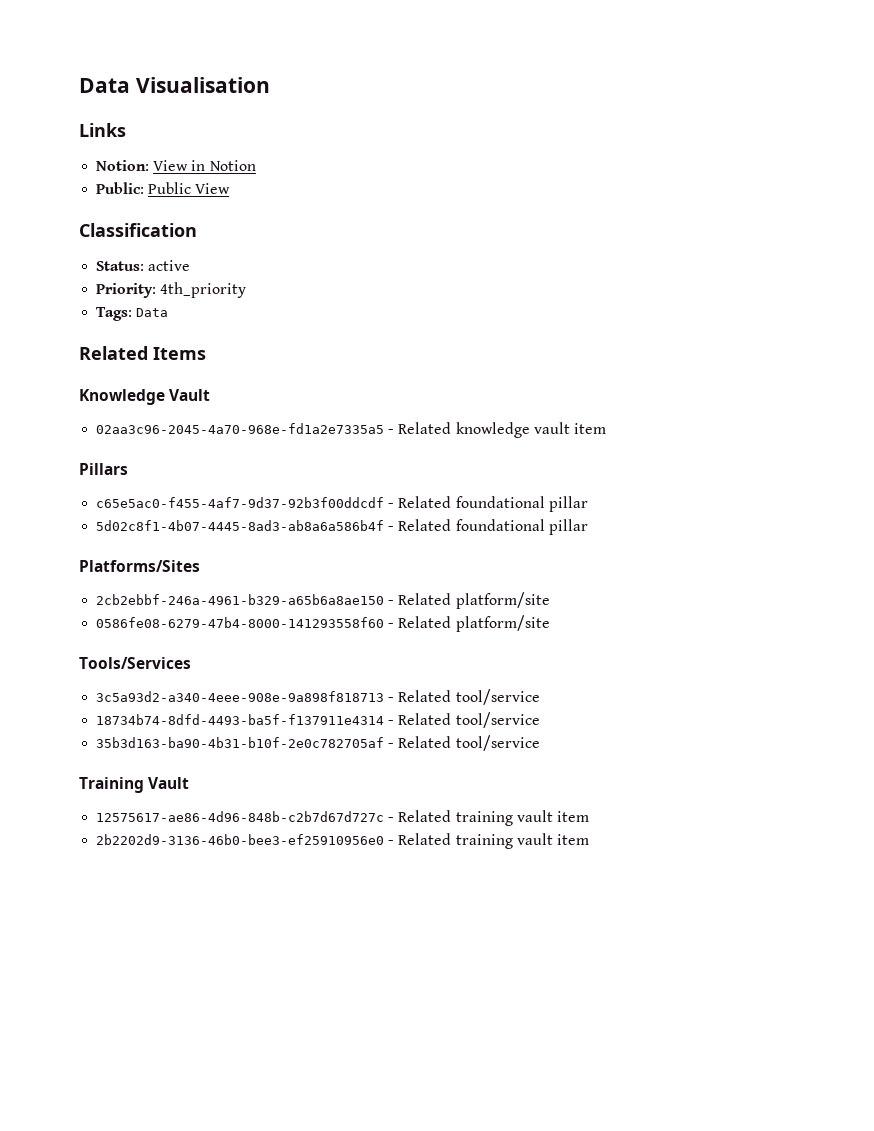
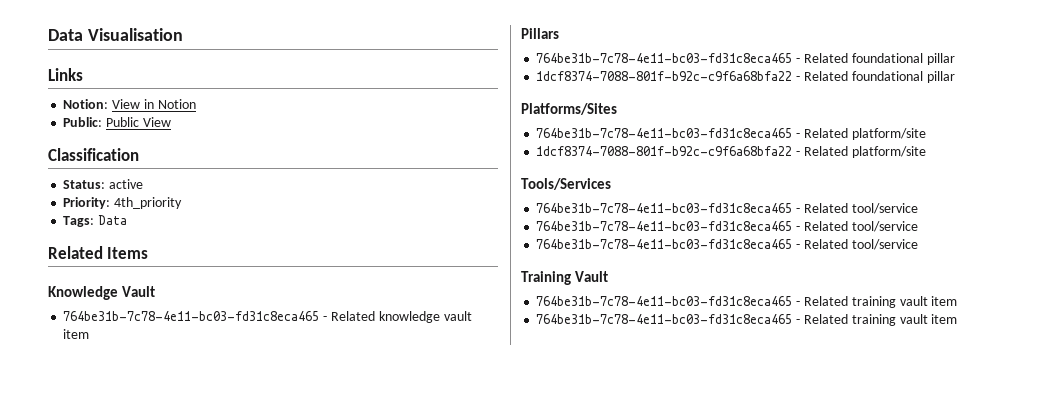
- 02aa3c96-2045-4a70-968e-fd1a2e7335a5 - Related knowledge vault item
+ 764be31b-7c78-4e11-bc03-fd31c8eca465 - Related knowledge vault item
- c65e5ac0-f455-4af7-9d37-92b3f00ddcdf - Related foundational pillar
- 5d02c8f1-4b07-4445-8ad3-ab8a6a586b4f - Related foundational pillar
+ 764be31b-7c78-4e11-bc03-fd31c8eca465 - Related foundational pillar
+ 1dcf8374-7088-801f-b92c-c9f6a68bfa22 - Related foundational pillar
- 2cb2ebbf-246a-4961-b329-a65b6a8ae150 - Related platform/site
- 0586fe08-6279-47b4-8000-141293558f60 - Related platform/site
+ 764be31b-7c78-4e11-bc03-fd31c8eca465 - Related platform/site
+ 1dcf8374-7088-801f-b92c-c9f6a68bfa22 - Related platform/site
  Tools/Services
- 3c5a93d2-a340-4eee-908e-9a898f818713 - Related tool/service
- 18734b74-8dfd-4493-ba5f-f137911e4314 - Related tool/service
- 35b3d163-ba90-4b31-b10f-2e0c782705af - Related tool/service
+ 764be31b-7c78-4e11-bc03-fd31c8eca465 - Related tool/service
+ 764be31b-7c78-4e11-bc03-fd31c8eca465 - Related tool/service
+ 764be31b-7c78-4e11-bc03-fd31c8eca465 - Related tool/service
  Training Vault
- 12575617-ae86-4d96-848b-c2b7d67d727c - Related training vault item
- 2b2202d9-3136-46b0-bee3-ef25910956e0 - Related training vault item
+ 764be31b-7c78-4e11-bc03-fd31c8eca465 - Related training vault item
+ 764be31b-7c78-4e11-bc03-fd31c8eca465 - Related training vault item

